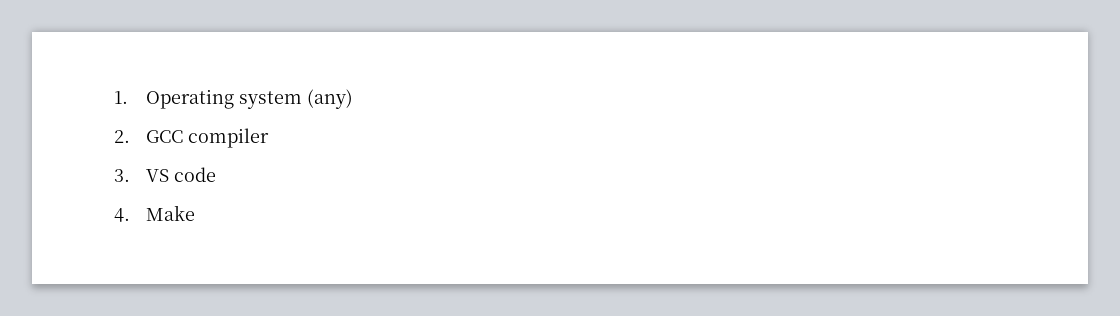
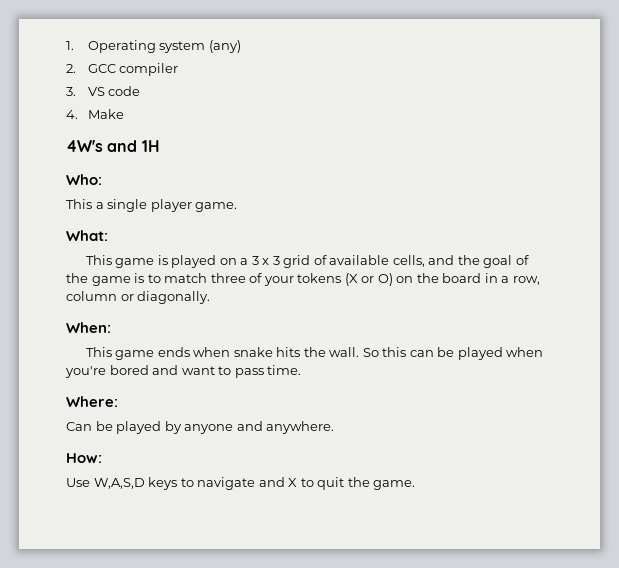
+ 4W's and 1H
+ Who:
+ This a single player game.
+ What:
+ This game is played on a 3 x 3 grid of available cells, and the goal of the game is to match three of your tokens (X or O) on the board in a row, column or diagonally.
+ When:
+ This game ends when snake hits the wall. So this can be played when you're bored and want to pass time.
+ Where:
+ Can be played by anyone and anywhere.
+ How:
+ Use W,A,S,D keys to navigate and X to quit the game.

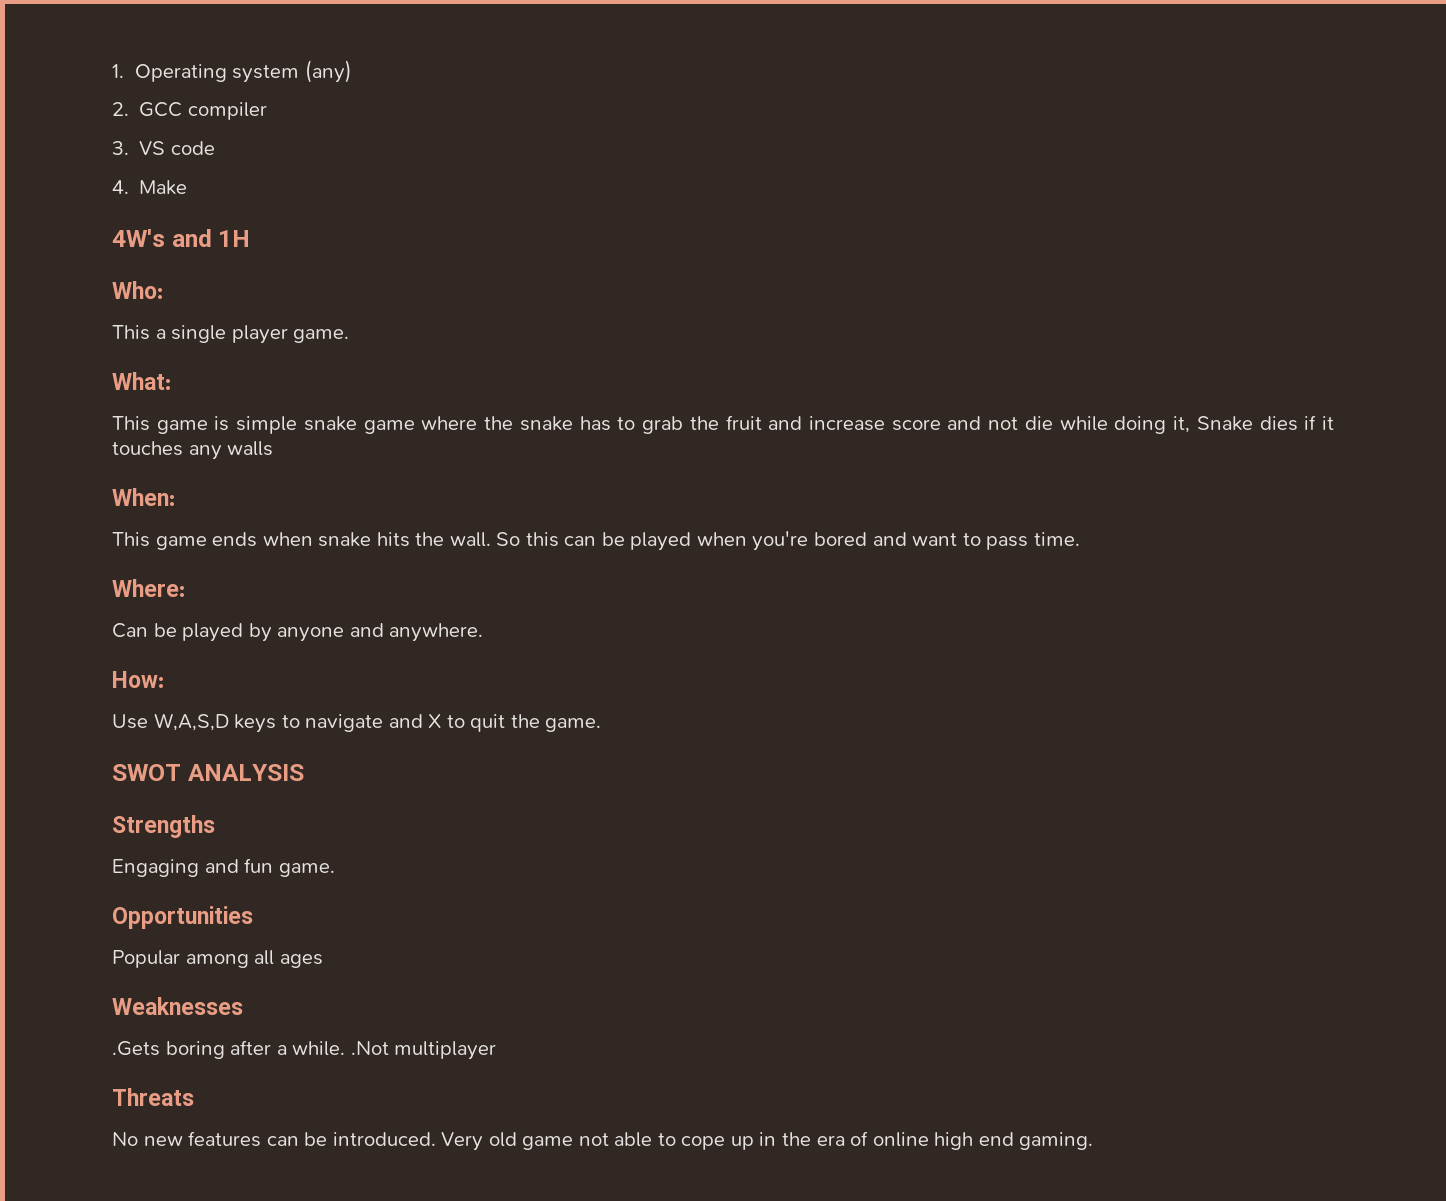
- This game is played on a 3 x 3 grid of available cells, and the goal of the game is to match three of your tokens (X or O) on the board in a row, column or diagonally.
+ This game is simple snake game where the snake has to grab the fruit and increase score and not die while doing it, Snake dies if it touches any walls
+ SWOT ANALYSIS
+ Strengths
+ Engaging and fun game.
+ Opportunities
+ Popular among all ages
+ Weaknesses
+ .Gets boring after a while. .Not multiplayer
+ Threats
+ No new features can be introduced. Very old game not able to cope up in the era of online high end gaming.

